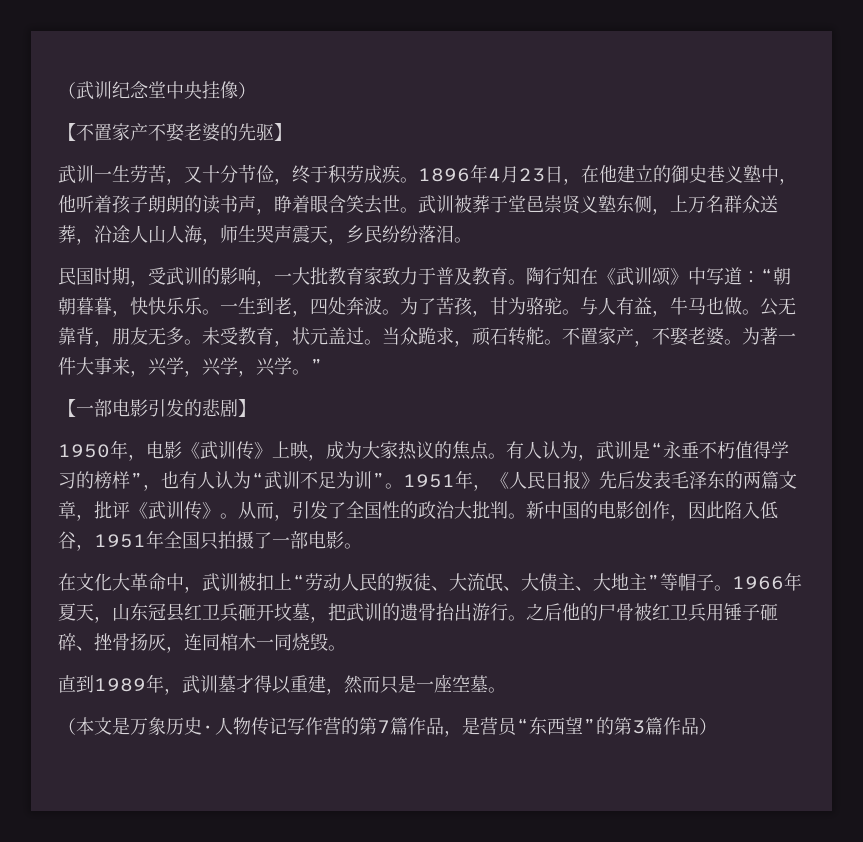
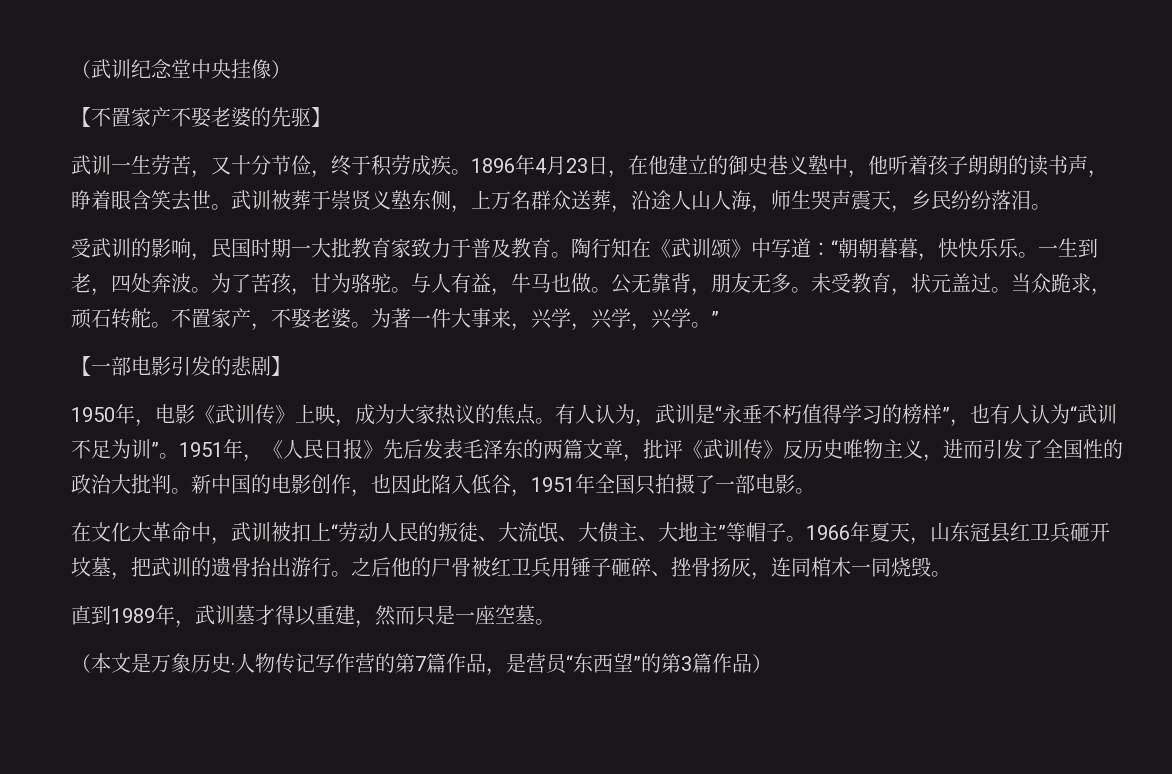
- 武训被葬于堂邑崇贤义塾东侧，上万名群众送葬，沿途人山人海，师生哭声震天，乡民纷纷落泪。
+ 武训被葬于崇贤义塾东侧，上万名群众送葬，沿途人山人海，师生哭声震天，乡民纷纷落泪。
- 民国时期，受武训的影响，一大批教育家致力于普及教育。
+ 受武训的影响，民国时期一大批教育家致力于普及教育。
- 1951年，《人民日报》先后发表毛泽东的两篇文章，批评《武训传》。从而，引发了全国性的政治大批判。
+ 1951年，《人民日报》先后发表毛泽东的两篇文章，批评《武训传》反历史唯物主义，进而引发了全国性的政治大批判。
- 新中国的电影创作，因此陷入低谷，1951年全国只拍摄了一部电影。
+ 新中国的电影创作，也因此陷入低谷，1951年全国只拍摄了一部电影。

